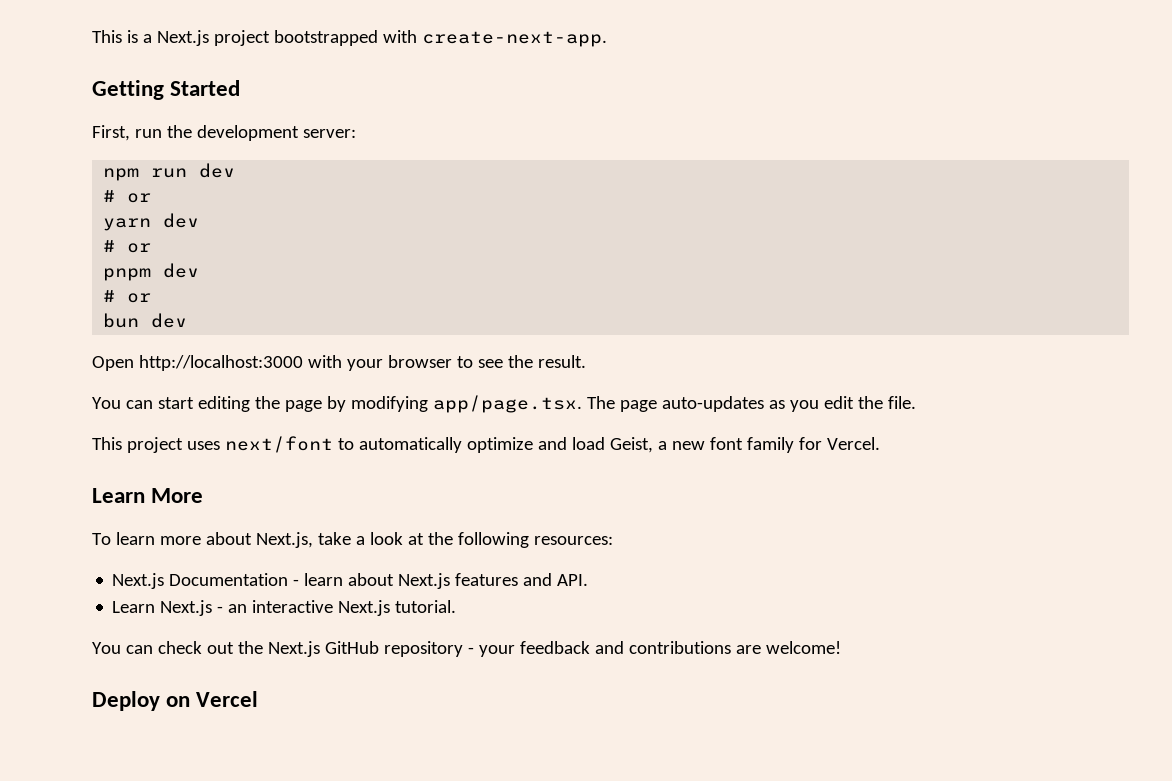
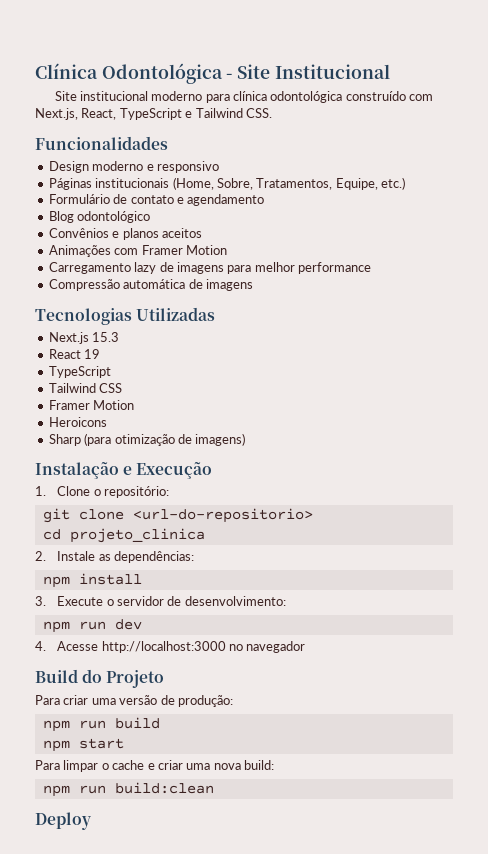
- This is a Next.js project bootstrapped with create-next-app.
- Getting Started
- First, run the development server:
+ Clínica Odontológica - Site Institucional
+ Site institucional moderno para clínica odontológica construído com Next.js, React, TypeScript e Tailwind CSS.
+ Funcionalidades
+ Design moderno e responsivo
+ Páginas institucionais (Home, Sobre, Tratamentos, Equipe, etc.)
+ Formulário de contato e agendamento
+ Blog odontológico
+ Convênios e planos aceitos
+ Animações com Framer Motion
+ Carregamento lazy de imagens para melhor performance
+ Compressão automática de imagens
+ Tecnologias Utilizadas
+ Next.js 15.3
+ React 19
+ TypeScript
+ Tailwind CSS
+ Framer Motion
+ Heroicons
+ Sharp (para otimização de imagens)
+ Instalação e Execução
+ 1. Clone o repositório:
+ git clone <url-do-repositorio>
+ cd projeto_clinica
+ 2. Instale as dependências:
+ npm install
+ 3. Execute o servidor de desenvolvimento:
  npm run dev
- # or
- yarn dev
- # or
- pnpm dev
- # or
- bun dev
- Open http://localhost:3000 with your browser to see the result.
- You can start editing the page by modifying app/page.tsx. The page auto-updates as you edit the file.
- This project uses next/font to automatically optimize and load Geist, a new font family for Vercel.
- Learn More
- To learn more about Next.js, take a look at the following resources:
- Next.js Documentation - learn about Next.js features and API.
- Learn Next.js - an interactive Next.js tutorial.
- You can check out the Next.js GitHub repository - your feedback and contributions are welcome!
+ 4. Acesse http://localhost:3000 no navegador
+ Build do Projeto
+ Para criar uma versão de produção:
+ npm run build
+ npm start
+ Para limpar o cache e criar uma nova build:
+ npm run build:clean
- Deploy on Vercel
+ Deploy

